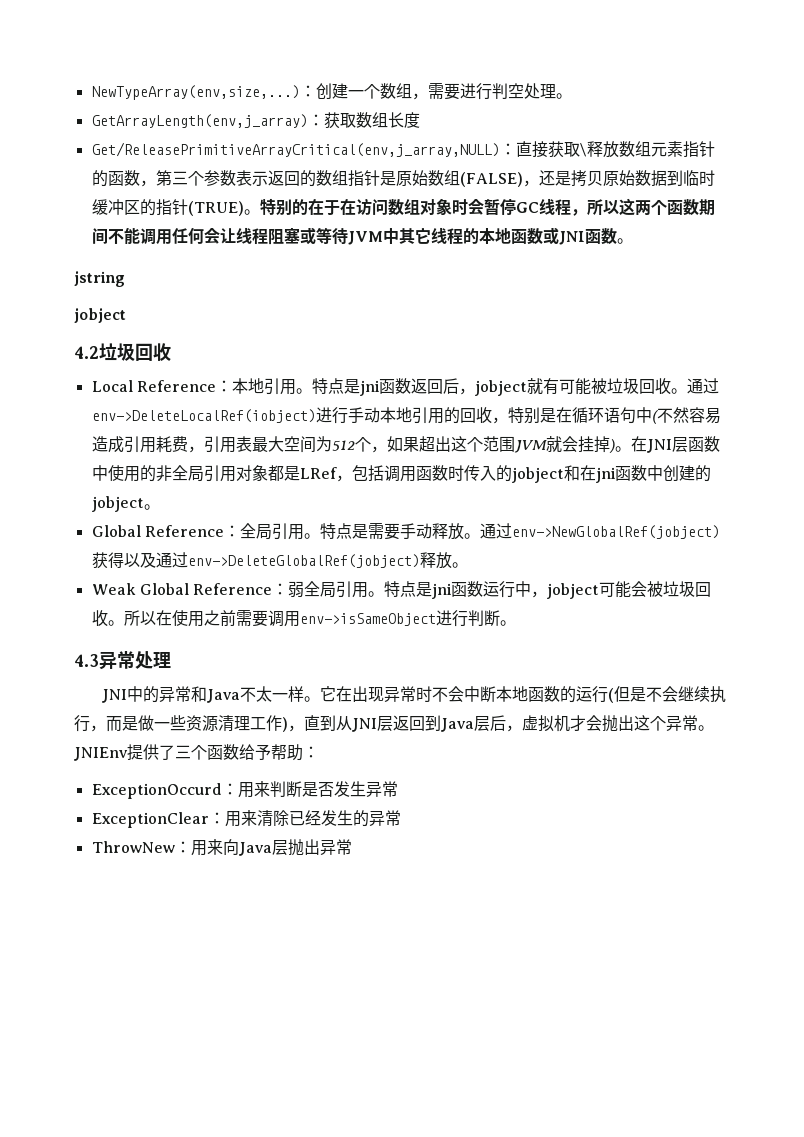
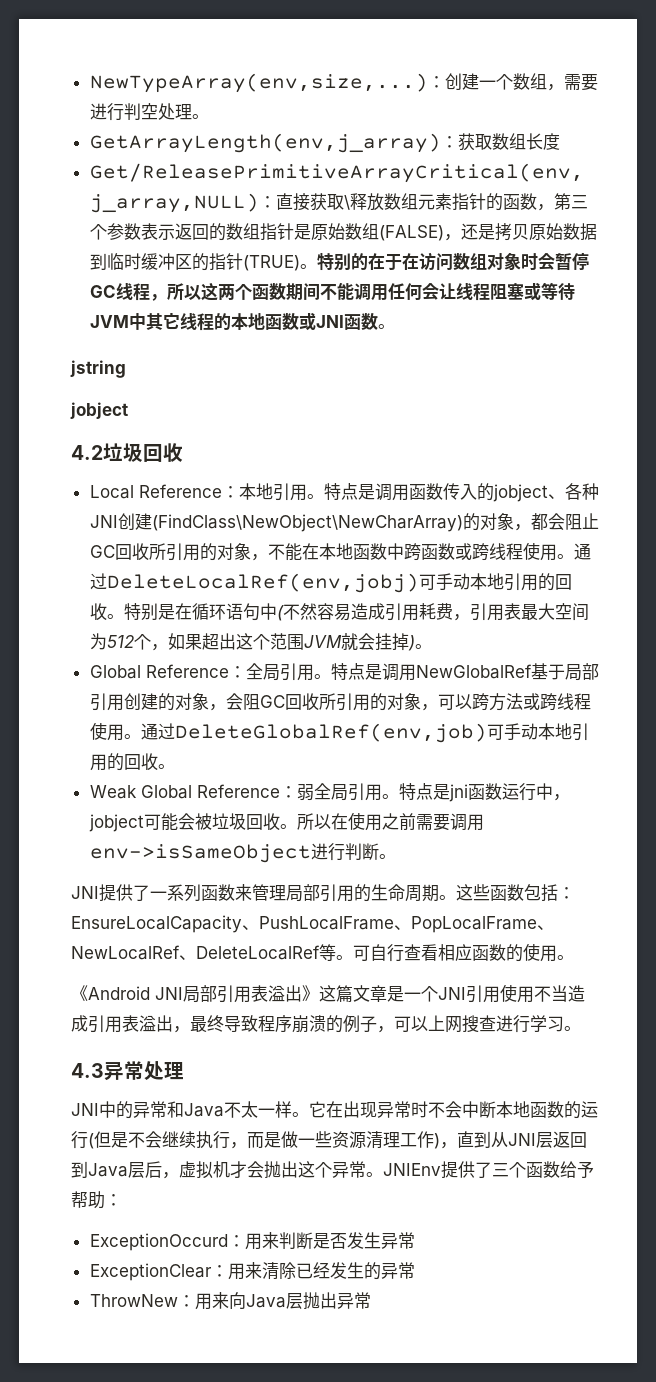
- 特点是jni函数返回后，jobject就有可能被垃圾回收。通过env->DeleteLocalRef(iobject)进行手动本地引用的回收，特别是在循环语句中(不然容易造成引用耗费，引用表最大空间为512个，如果超出这个范围JVM就会挂掉)。在JNI层函数中使用的非全局引用对象都是LRef，包括调用函数时传入的jobject和在jni函数中创建的jobject。
+ 特点是调用函数传入的jobject、各种JNI创建(FindClass\NewObject\NewCharArray)的对象，都会阻止GC回收所引用的对象，不能在本地函数中跨函数或跨线程使用。通过DeleteLocalRef(env,jobj)可手动本地引用的回收。特别是在循环语句中(不然容易造成引用耗费，引用表最大空间为512个，如果超出这个范围JVM就会挂掉)。
- 特点是需要手动释放。通过env->NewGlobalRef(jobject)获得以及通过env->DeleteGlobalRef(jobject)释放。
+ 特点是调用NewGlobalRef基于局部引用创建的对象，会阻GC回收所引用的对象，可以跨方法或跨线程使用。通过DeleteGlobalRef(env,job)可手动本地引用的回收。
+ JNI提供了一系列函数来管理局部引用的生命周期。这些函数包括：EnsureLocalCapacity、PushLocalFrame、PopLocalFrame、NewLocalRef、DeleteLocalRef等。可自行查看相应函数的使用。
+ 《Android JNI局部引用表溢出》这篇文章是一个JNI引用使用不当造成引用表溢出，最终导致程序崩溃的例子，可以上网搜查进行学习。

